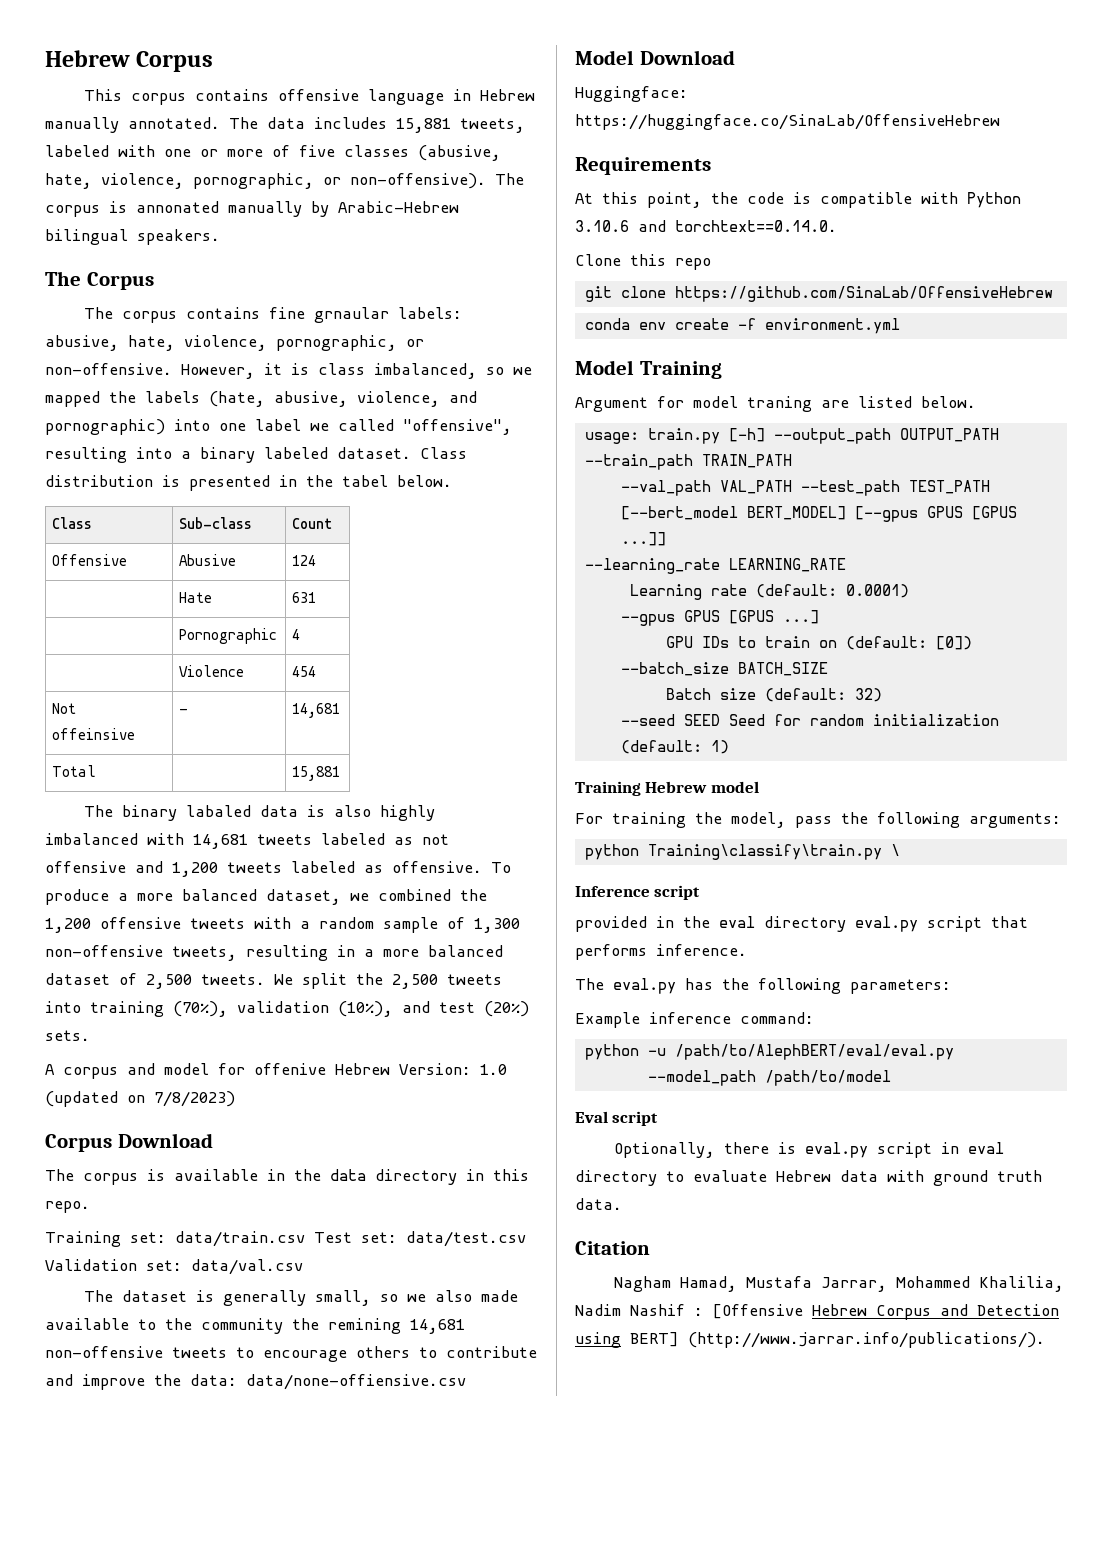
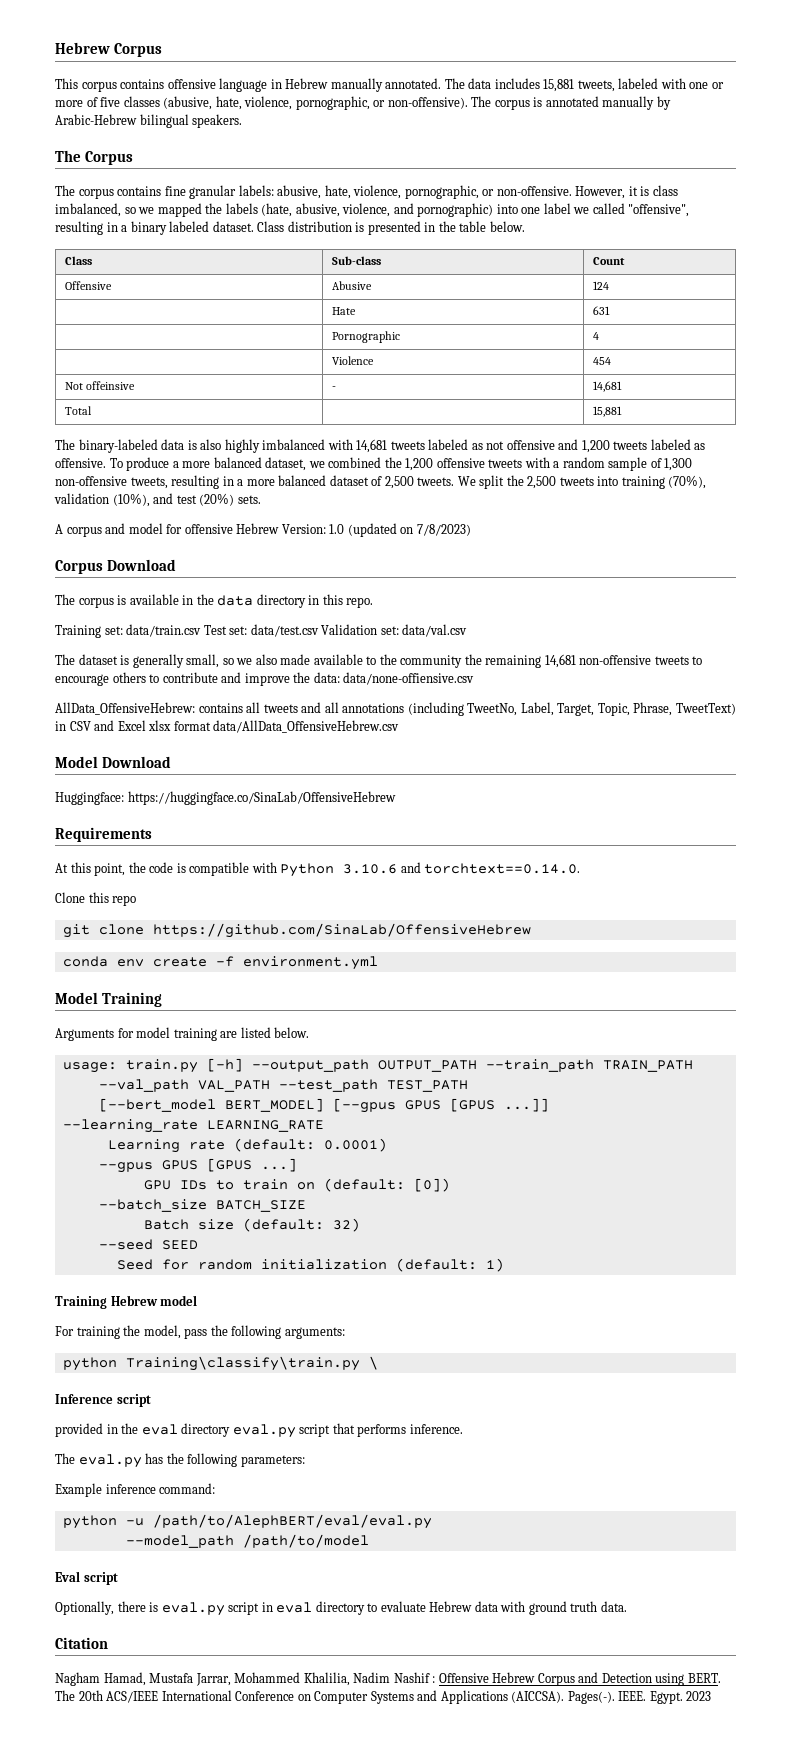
- The corpus is annonated manually by Arabic-Hebrew bilingual speakers.
+ The corpus is annotated manually by Arabic-Hebrew bilingual speakers.
- The corpus contains fine grnaular labels: abusive, hate, violence, pornographic, or non-offensive.
+ The corpus contains fine granular labels: abusive, hate, violence, pornographic, or non-offensive.
- However, it is class imbalanced, so we mapped the labels (hate, abusive, violence, and pornographic) into one label we called "offensive", resulting into a binary labeled dataset.
+ However, it is class imbalanced, so we mapped the labels (hate, abusive, violence, and pornographic) into one label we called "offensive", resulting in a binary labeled dataset.
- Class distribution is presented in the tabel below.
+ Class distribution is presented in the table below.
- The binary labaled data is also highly imbalanced with 14,681 tweets labeled as not offensive and 1,200 tweets labeled as offensive.
+ The binary-labeled data is also highly imbalanced with 14,681 tweets labeled as not offensive and 1,200 tweets labeled as offensive.
- A corpus and model for offenive Hebrew Version: 1.0 (updated on 7/8/2023)
+ A corpus and model for offensive Hebrew Version: 1.0 (updated on 7/8/2023)
- The dataset is generally small, so we also made available to the community the remining 14,681 non-offensive tweets to encourage others to contribute and improve the data: data/none-offiensive.csv
+ The dataset is generally small, so we also made available to the community the remaining 14,681 non-offensive tweets to encourage others to contribute and improve the data: data/none-offiensive.csv
+ AllData_OffensiveHebrew: contains all tweets and all annotations (including TweetNo, Label, Target, Topic, Phrase, TweetText) in CSV and Excel xlsx format data/AllData_OffensiveHebrew.csv
- Argument for model traning are listed below.
+ Arguments for model training are listed below.
- --seed SEED Seed for random initialization (default: 1)
+ --seed SEED
+ Seed for random initialization (default: 1)
- Nagham Hamad, Mustafa Jarrar, Mohammed Khalilia, Nadim Nashif : [Offensive Hebrew Corpus and Detection using BERT] (http://www.jarrar.info/publications/).
+ Nagham Hamad, Mustafa Jarrar, Mohammed Khalilia, Nadim Nashif : Offensive Hebrew Corpus and Detection using BERT. The 20th ACS/IEEE International Conference on Computer Systems and Applications (AICCSA). Pages(-). IEEE. Egypt. 2023

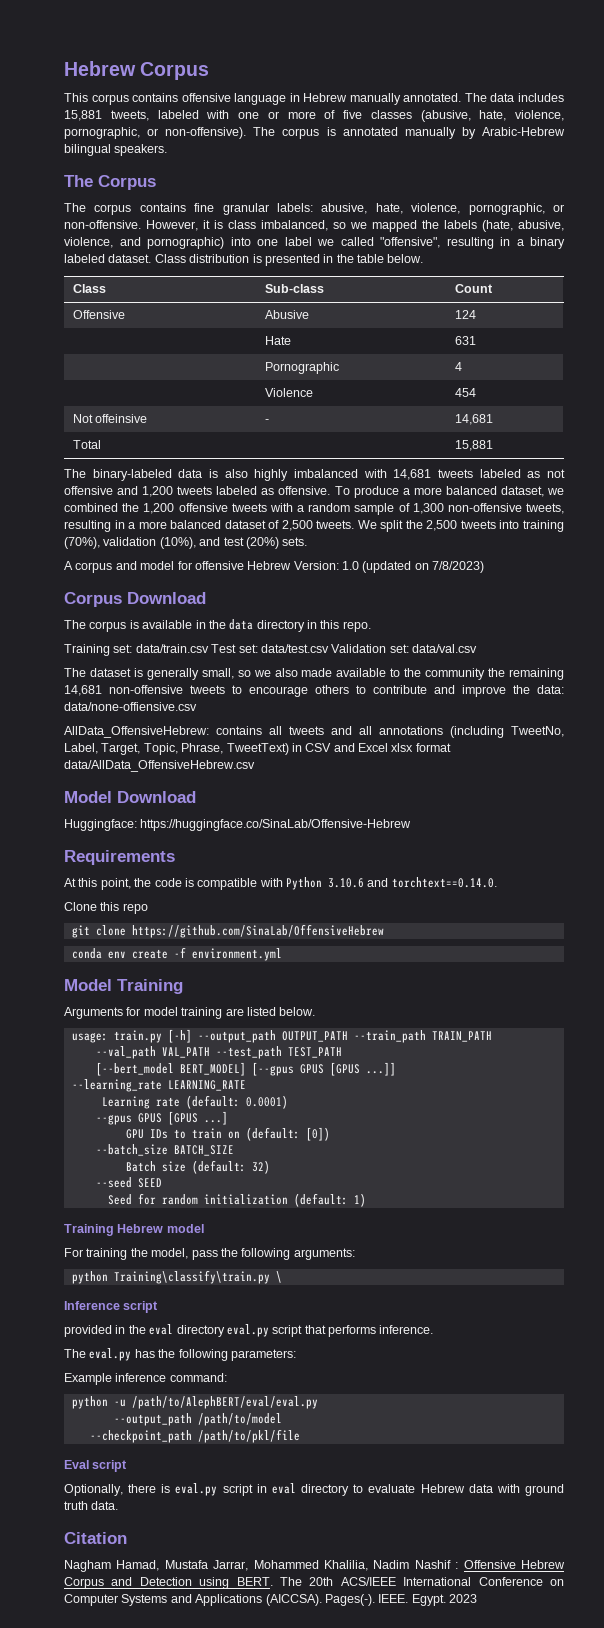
- Huggingface: https://huggingface.co/SinaLab/OffensiveHebrew
+ Huggingface: https://huggingface.co/SinaLab/Offensive-Hebrew
- --model_path /path/to/model
+ --output_path /path/to/model
+ --checkpoint_path /path/to/pkl/file

